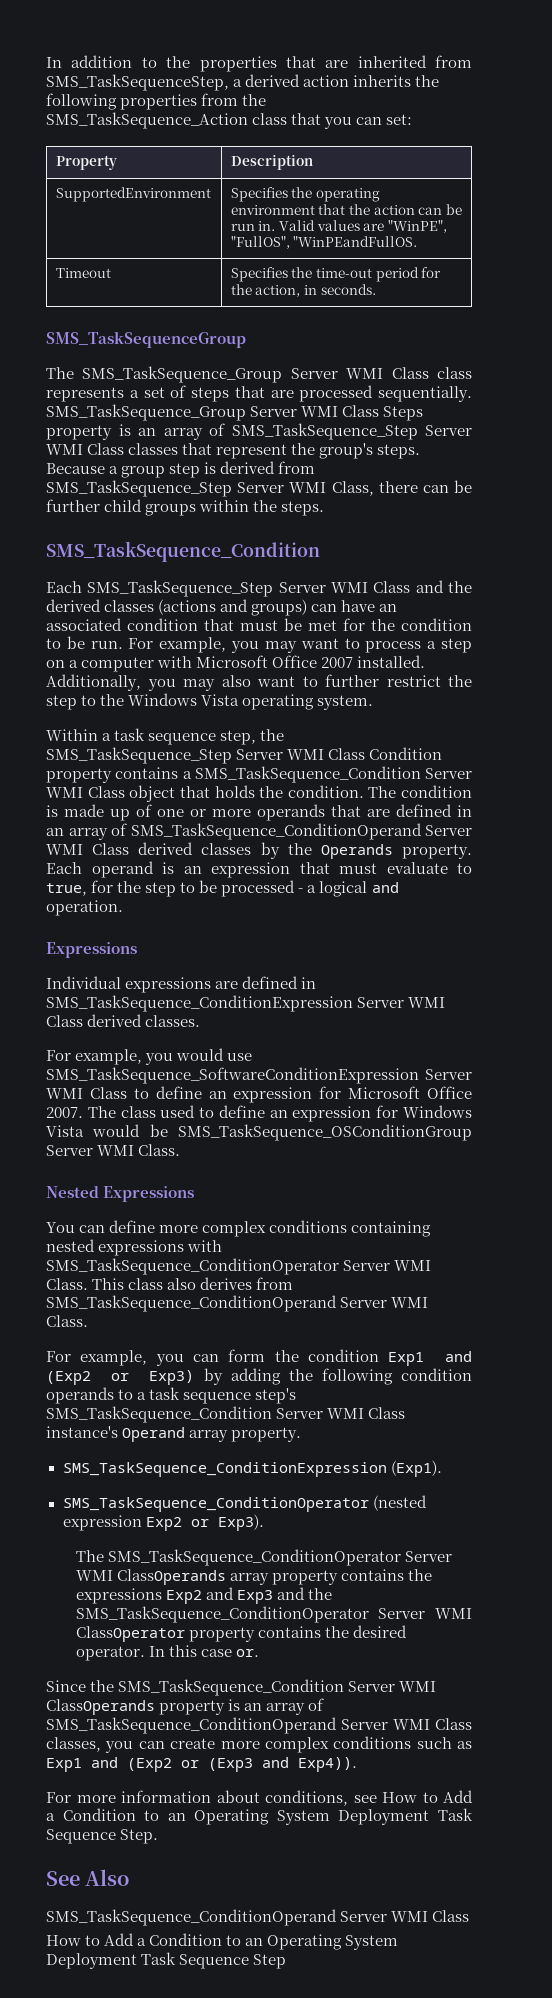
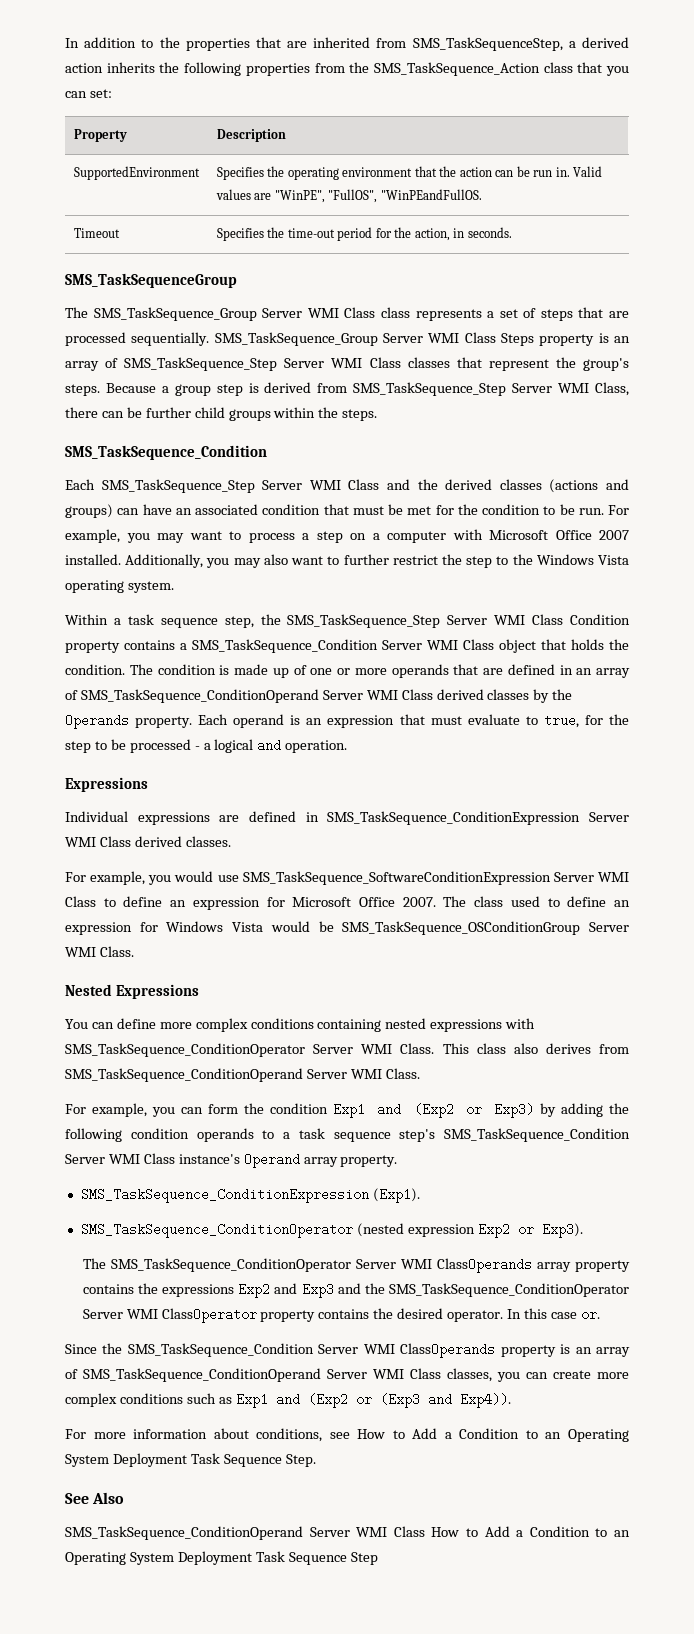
  See Also
- SMS_TaskSequence_ConditionOperand Server WMI Class
- How to Add a Condition to an Operating System Deployment Task Sequence Step
+ SMS_TaskSequence_ConditionOperand Server WMI Class How to Add a Condition to an Operating System Deployment Task Sequence Step

